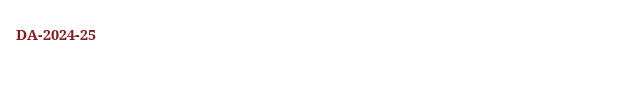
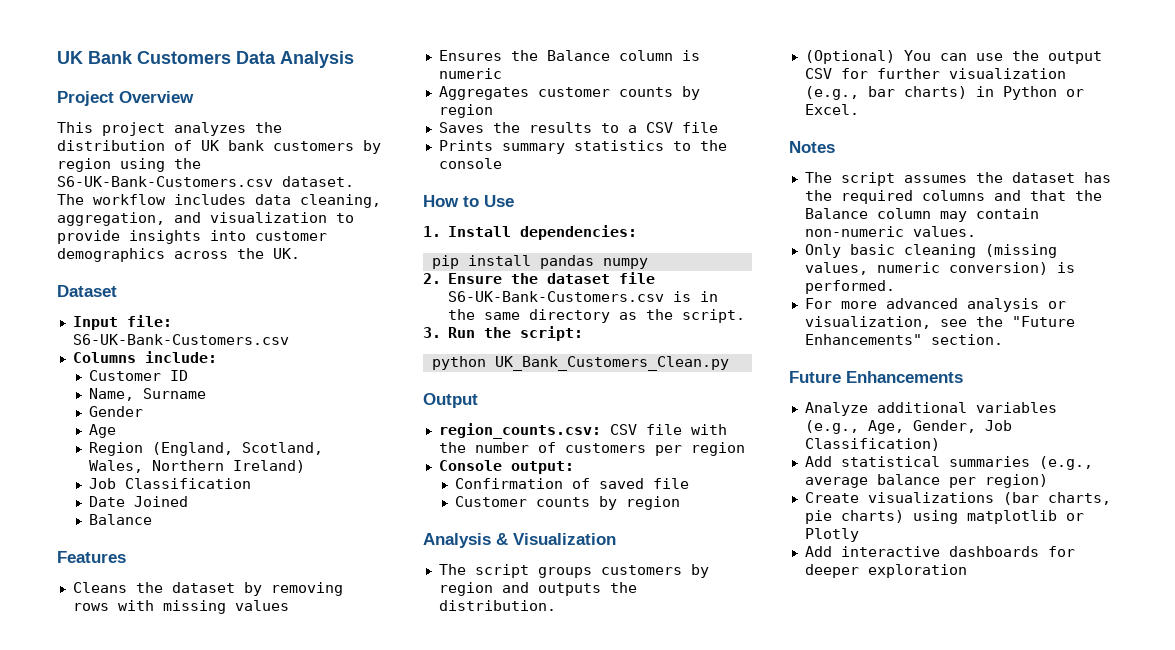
- DA-2024-25
+ UK Bank Customers Data Analysis
+ Project Overview
+ This project analyzes the distribution of UK bank customers by region using the S6-UK-Bank-Customers.csv dataset. The workflow includes data cleaning, aggregation, and visualization to provide insights into customer demographics across the UK.
+ Dataset
+ Input file: S6-UK-Bank-Customers.csv
+ Columns include:
+ Customer ID
+ Name, Surname
+ Gender
+ Age
+ Region (England, Scotland, Wales, Northern Ireland)
+ Job Classification
+ Date Joined
+ Balance
+ Features
+ Cleans the dataset by removing rows with missing values
+ Ensures the Balance column is numeric
+ Aggregates customer counts by region
+ Saves the results to a CSV file
+ Prints summary statistics to the console
+ How to Use
+ 1. Install dependencies:
+ pip install pandas numpy
+ 2. Ensure the dataset file S6-UK-Bank-Customers.csv is in the same directory as the script.
+ 3. Run the script:
+ python UK_Bank_Customers_Clean.py
+ Output
+ region_counts.csv: CSV file with the number of customers per region
+ Console output:
+ Confirmation of saved file
+ Customer counts by region
+ Analysis & Visualization
+ The script groups customers by region and outputs the distribution.
+ (Optional) You can use the output CSV for further visualization (e.g., bar charts) in Python or Excel.
+ Notes
+ The script assumes the dataset has the required columns and that the Balance column may contain non-numeric values.
+ Only basic cleaning (missing values, numeric conversion) is performed.
+ For more advanced analysis or visualization, see the "Future Enhancements" section.
+ Future Enhancements
+ Analyze additional variables (e.g., Age, Gender, Job Classification)
+ Add statistical summaries (e.g., average balance per region)
+ Create visualizations (bar charts, pie charts) using matplotlib or Plotly
+ Add interactive dashboards for deeper exploration

